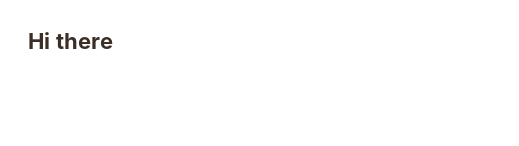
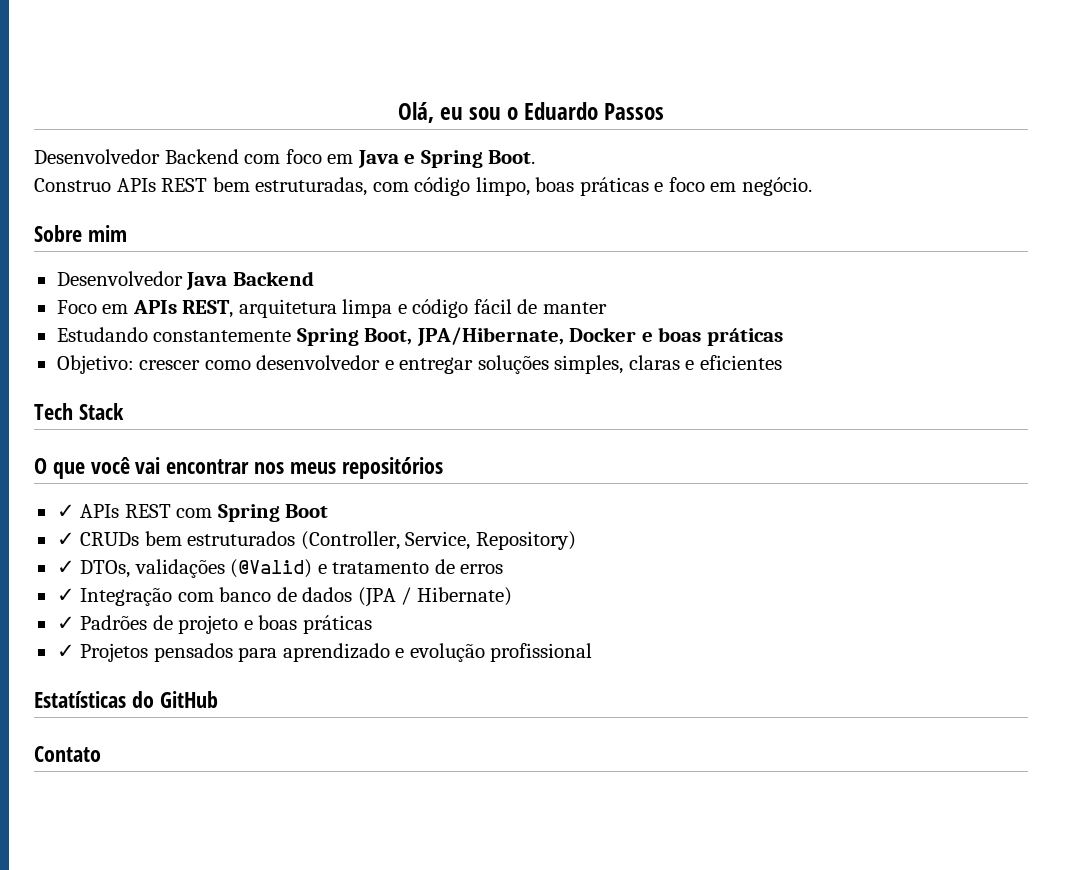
- Hi there
+ Olá, eu sou o Eduardo Passos
+ Desenvolvedor Backend com foco em Java e Spring Boot.
+ Construo APIs REST bem estruturadas, com código limpo, boas práticas e foco em negócio.
+ Sobre mim
+ Desenvolvedor Java Backend
+ Foco em APIs REST, arquitetura limpa e código fácil de manter
+ Estudando constantemente Spring Boot, JPA/Hibernate, Docker e boas práticas
+ Objetivo: crescer como desenvolvedor e entregar soluções simples, claras e eficientes
+ Tech Stack
+ O que você vai encontrar nos meus repositórios
+ ✓ APIs REST com Spring Boot
+ ✓ CRUDs bem estruturados (Controller, Service, Repository)
+ ✓ DTOs, validações (@Valid) e tratamento de erros
+ ✓ Integração com banco de dados (JPA / Hibernate)
+ ✓ Padrões de projeto e boas práticas
+ ✓ Projetos pensados para aprendizado e evolução profissional
+ Estatísticas do GitHub
+ Contato

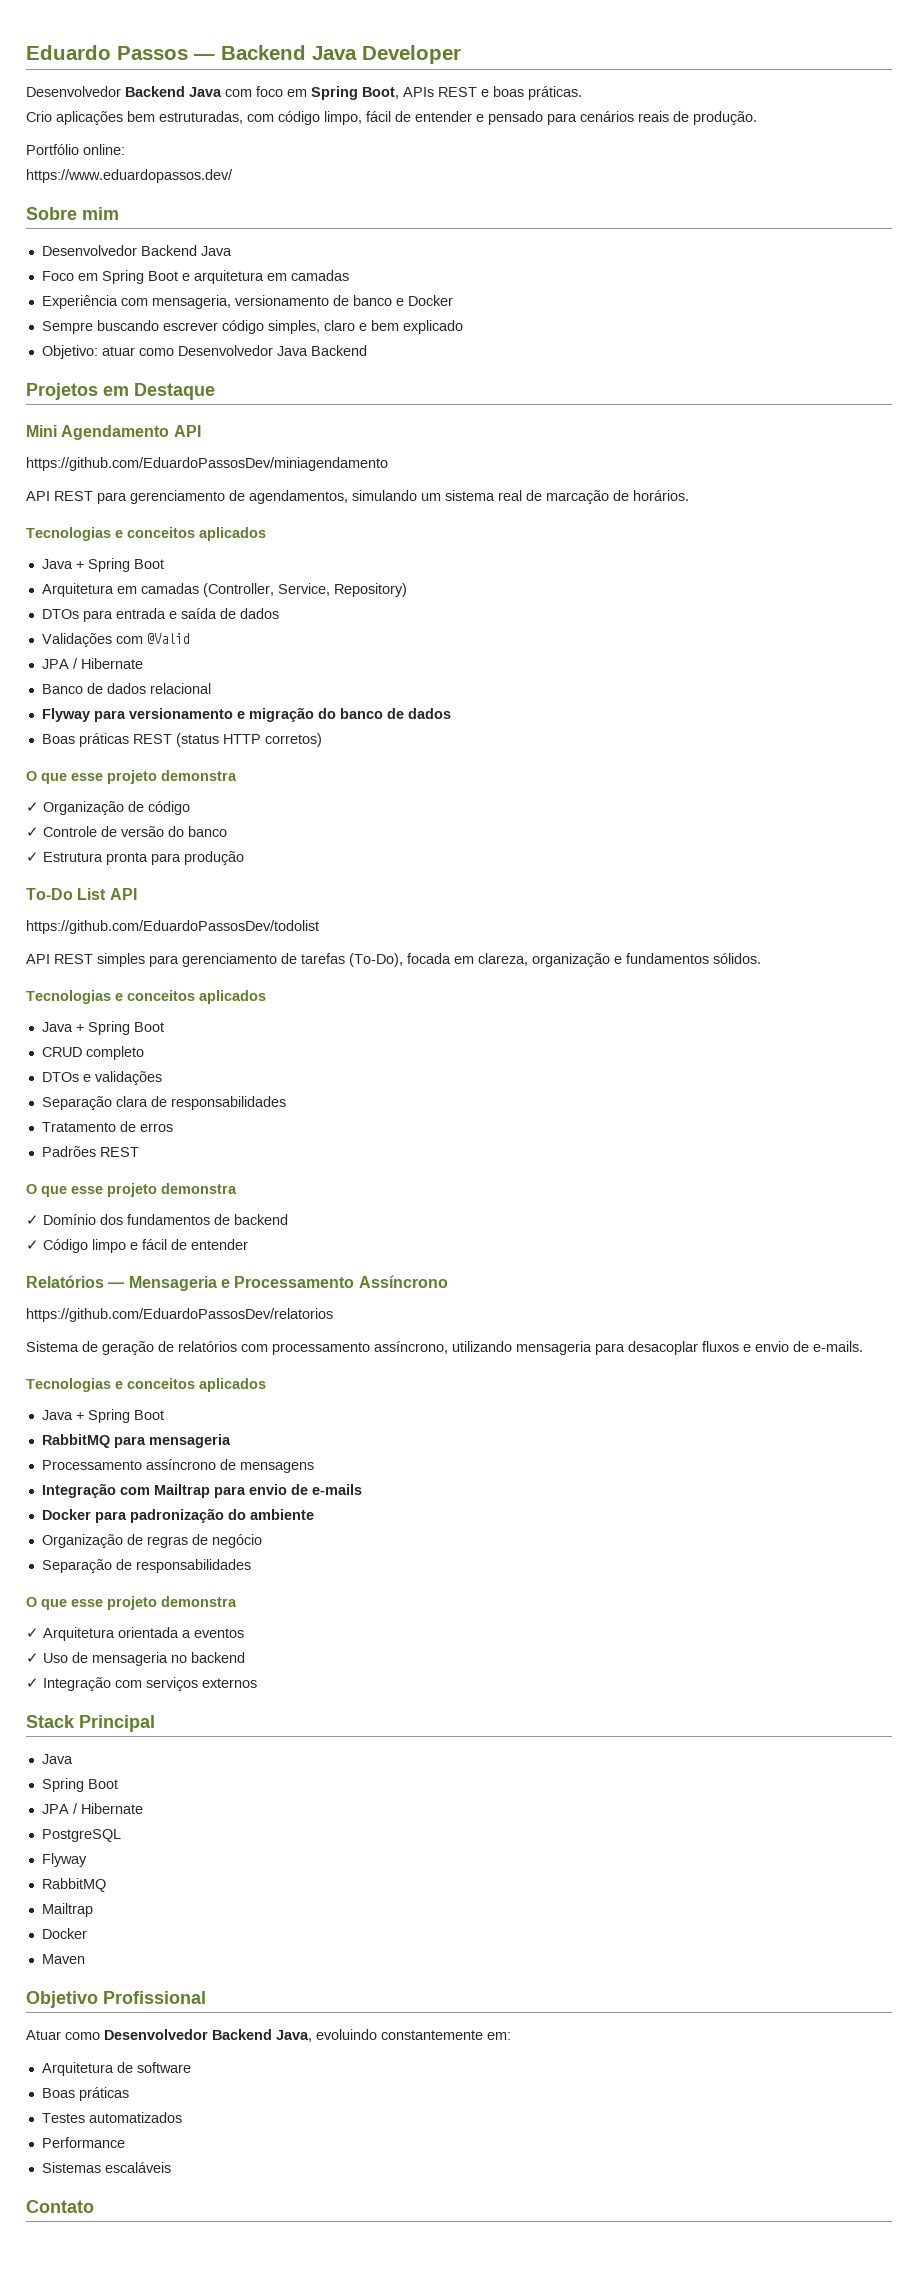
- Olá, eu sou o Eduardo Passos
- Desenvolvedor Backend com foco em Java e Spring Boot.
- Construo APIs REST bem estruturadas, com código limpo, boas práticas e foco em negócio.
+ Eduardo Passos — Backend Java Developer
+ Desenvolvedor Backend Java com foco em Spring Boot, APIs REST e boas práticas.
+ Crio aplicações bem estruturadas, com código limpo, fácil de entender e pensado para cenários reais de produção.
+ Portfólio online:
+ https://www.eduardopassos.dev/
  Sobre mim
- Desenvolvedor Java Backend
- Foco em APIs REST, arquitetura limpa e código fácil de manter
- Estudando constantemente Spring Boot, JPA/Hibernate, Docker e boas práticas
- Objetivo: crescer como desenvolvedor e entregar soluções simples, claras e eficientes
- Tech Stack
- O que você vai encontrar nos meus repositórios
- ✓ APIs REST com Spring Boot
- ✓ CRUDs bem estruturados (Controller, Service, Repository)
- ✓ DTOs, validações (@Valid) e tratamento de erros
- ✓ Integração com banco de dados (JPA / Hibernate)
- ✓ Padrões de projeto e boas práticas
- ✓ Projetos pensados para aprendizado e evolução profissional
- Estatísticas do GitHub
+ Desenvolvedor Backend Java
+ Foco em Spring Boot e arquitetura em camadas
+ Experiência com mensageria, versionamento de banco e Docker
+ Sempre buscando escrever código simples, claro e bem explicado
+ Objetivo: atuar como Desenvolvedor Java Backend
+ Projetos em Destaque
+ Mini Agendamento API
+ https://github.com/EduardoPassosDev/miniagendamento
+ API REST para gerenciamento de agendamentos, simulando um sistema real de marcação de horários.
+ Tecnologias e conceitos aplicados
+ Java + Spring Boot
+ Arquitetura em camadas (Controller, Service, Repository)
+ DTOs para entrada e saída de dados
+ Validações com @Valid
+ JPA / Hibernate
+ Banco de dados relacional
+ Flyway para versionamento e migração do banco de dados
+ Boas práticas REST (status HTTP corretos)
+ O que esse projeto demonstra
+ ✓ Organização de código
+ ✓ Controle de versão do banco
+ ✓ Estrutura pronta para produção
+ To-Do List API
+ https://github.com/EduardoPassosDev/todolist
+ API REST simples para gerenciamento de tarefas (To-Do), focada em clareza, organização e fundamentos sólidos.
+ Tecnologias e conceitos aplicados
+ Java + Spring Boot
+ CRUD completo
+ DTOs e validações
+ Separação clara de responsabilidades
+ Tratamento de erros
+ Padrões REST
+ O que esse projeto demonstra
+ ✓ Domínio dos fundamentos de backend
+ ✓ Código limpo e fácil de entender
+ Relatórios — Mensageria e Processamento Assíncrono
+ https://github.com/EduardoPassosDev/relatorios
+ Sistema de geração de relatórios com processamento assíncrono, utilizando mensageria para desacoplar fluxos e envio de e-mails.
+ Tecnologias e conceitos aplicados
+ Java + Spring Boot
+ RabbitMQ para mensageria
+ Processamento assíncrono de mensagens
+ Integração com Mailtrap para envio de e-mails
+ Docker para padronização do ambiente
+ Organização de regras de negócio
+ Separação de responsabilidades
+ O que esse projeto demonstra
+ ✓ Arquitetura orientada a eventos
+ ✓ Uso de mensageria no backend
+ ✓ Integração com serviços externos
+ Stack Principal
+ Java
+ Spring Boot
+ JPA / Hibernate
+ PostgreSQL
+ Flyway
+ RabbitMQ
+ Mailtrap
+ Docker
+ Maven
+ Objetivo Profissional
+ Atuar como Desenvolvedor Backend Java, evoluindo constantemente em:
+ Arquitetura de software
+ Boas práticas
+ Testes automatizados
+ Performance
+ Sistemas escaláveis

